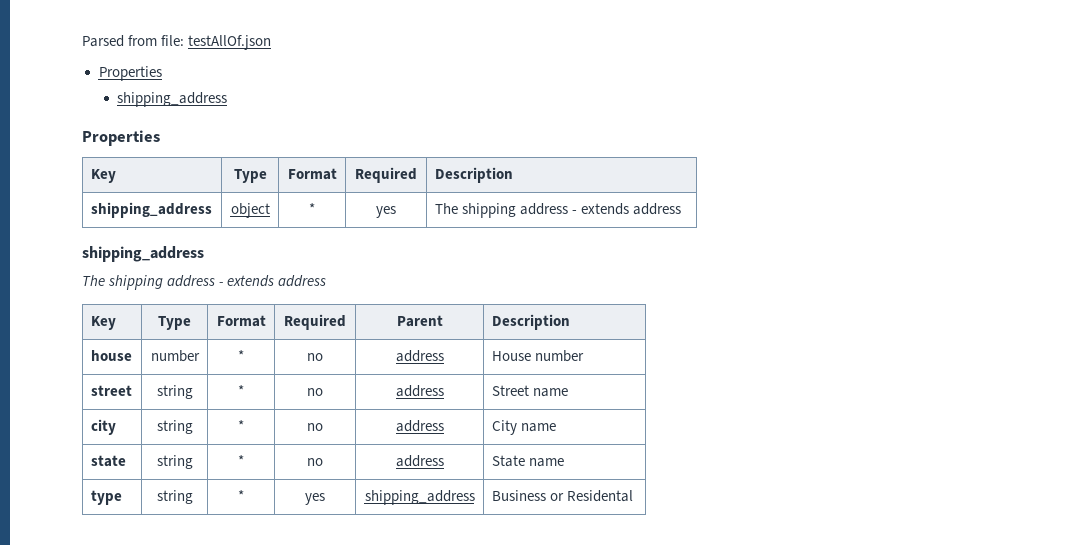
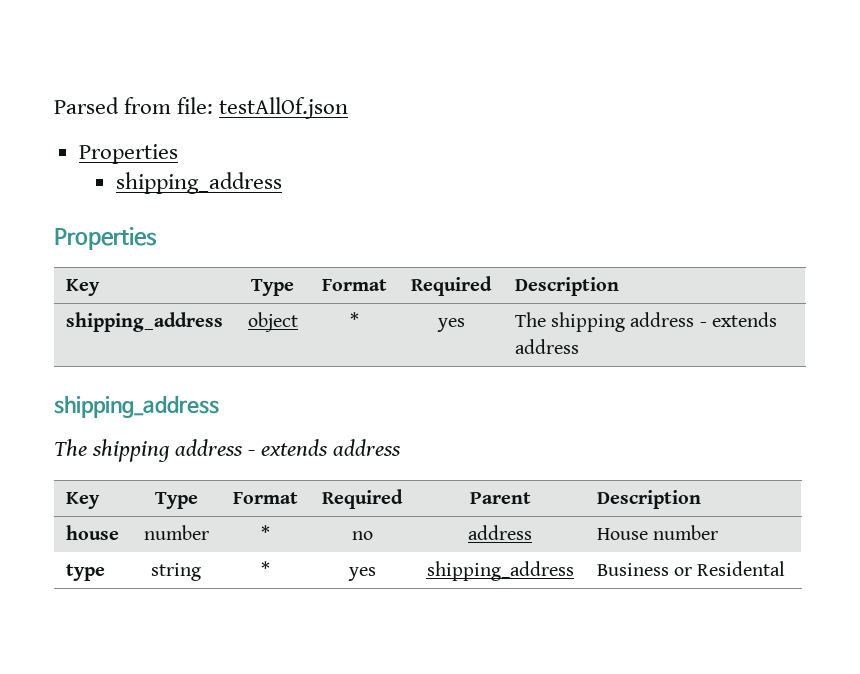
- street | string | * | no | address | Street name
- city | string | * | no | address | City name
- state | string | * | no | address | State name

